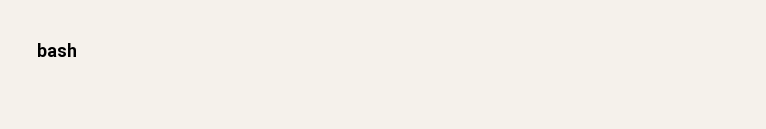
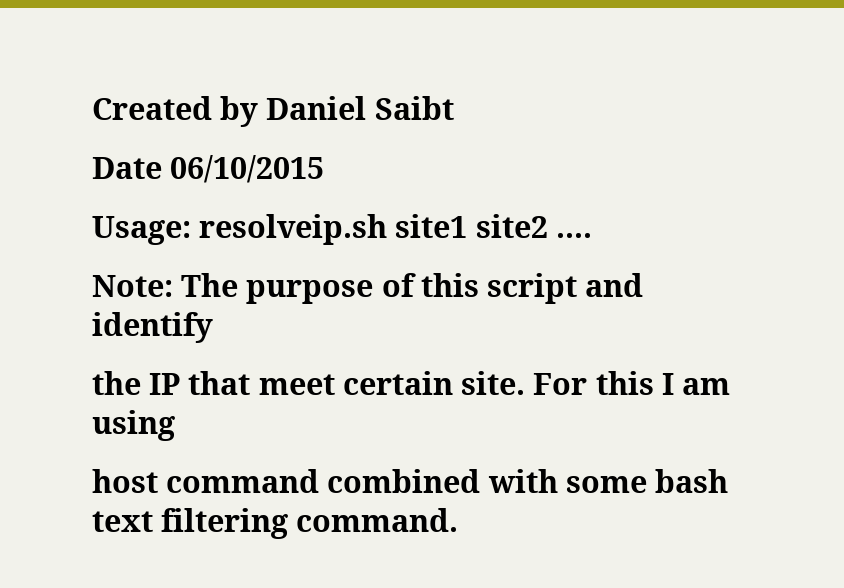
- bash
+ Created by Daniel Saibt
+ Date 06/10/2015
+ Usage: resolveip.sh site1 site2 ....
+ Note: The purpose of this script and identify
+ the IP that meet certain site. For this I am using
+ host command combined with some bash text filtering command.

